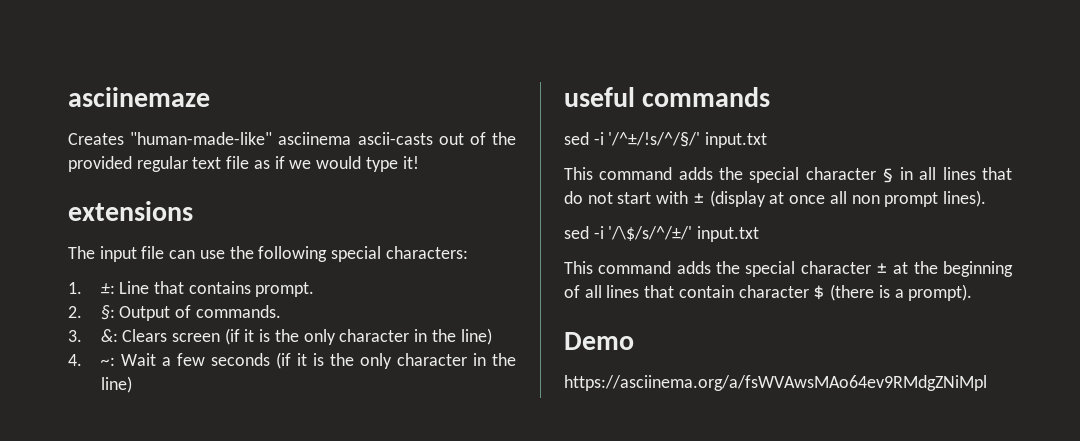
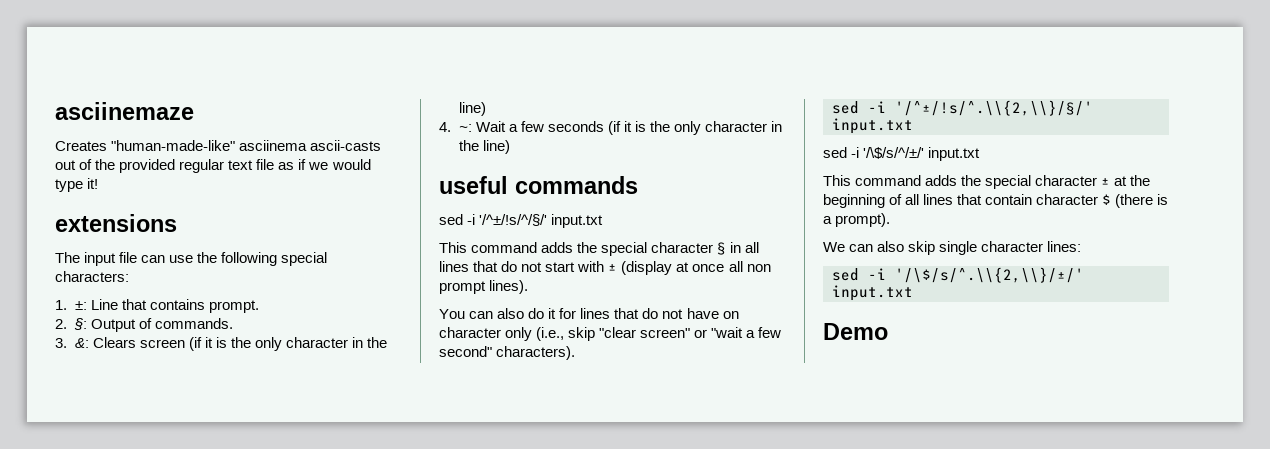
+ You can also do it for lines that do not have on character only (i.e., skip "clear screen" or "wait a few second" characters).
+ sed -i '/^±/!s/^.\\{2,\\}/§/' input.txt
+ We can also skip single character lines:
+ sed -i '/\$/s/^.\\{2,\\}/±/' input.txt
- https://asciinema.org/a/fsWVAwsMAo64ev9RMdgZNiMpl

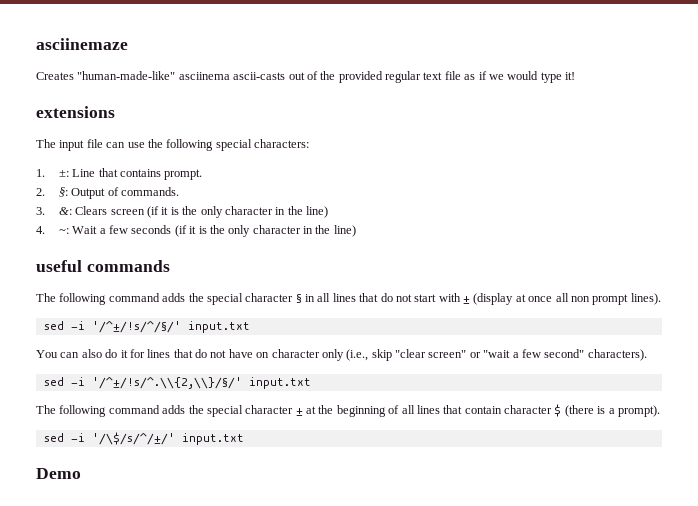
- sed -i '/^±/!s/^/§/' input.txt
- This command adds the special character § in all lines that do not start with ± (display at once all non prompt lines).
+ The following command adds the special character § in all lines that do not start with ± (display at once all non prompt lines).
+ sed -i '/^±/!s/^/§/' input.txt
- sed -i '/\$/s/^/±/' input.txt
- This command adds the special character ± at the beginning of all lines that contain character $ (there is a prompt).
+ The following command adds the special character ± at the beginning of all lines that contain character $ (there is a prompt).
- We can also skip single character lines:
- sed -i '/\$/s/^.\\{2,\\}/±/' input.txt
+ sed -i '/\$/s/^/±/' input.txt

